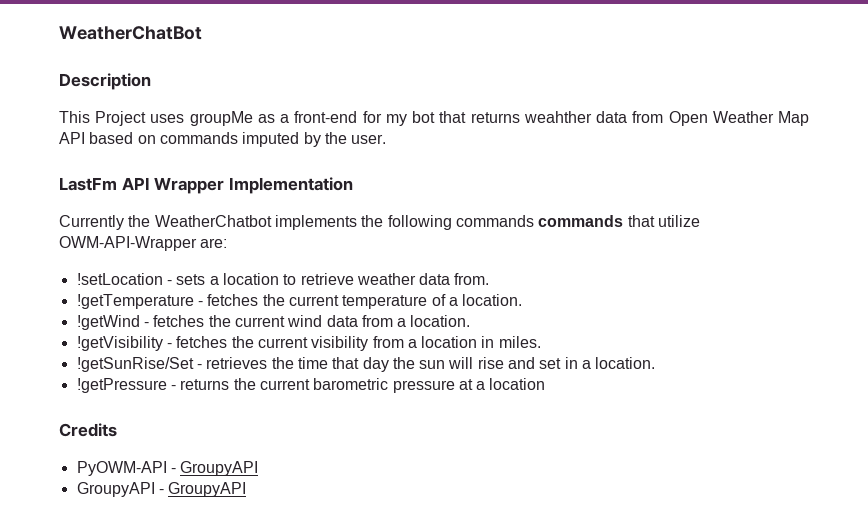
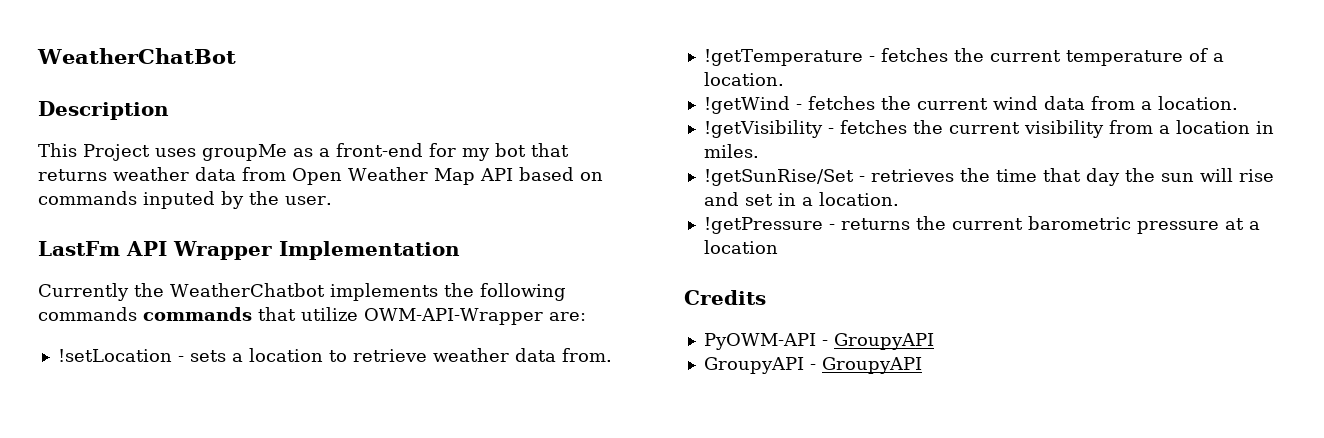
- This Project uses groupMe as a front-end for my bot that returns weahther data from Open Weather Map API based on commands imputed by the user.
+ This Project uses groupMe as a front-end for my bot that returns weather data from Open Weather Map API based on commands inputed by the user.

